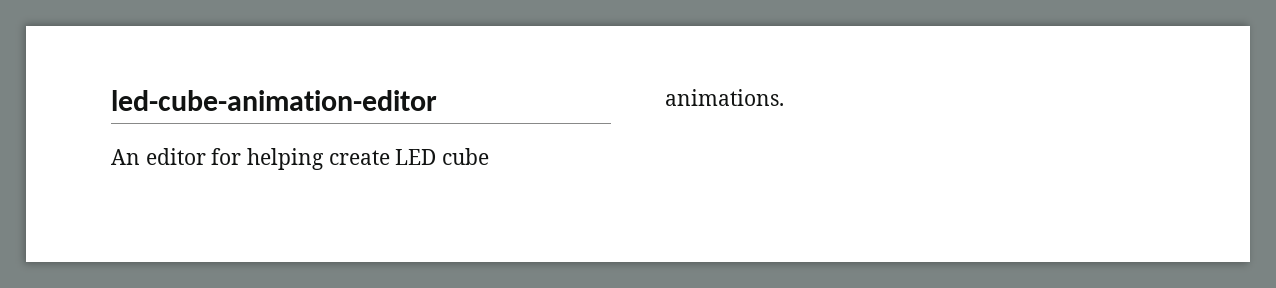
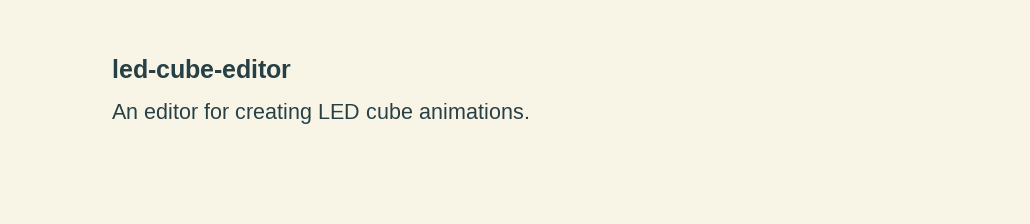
- led-cube-animation-editor
+ led-cube-editor
- An editor for helping create LED cube animations.
+ An editor for creating LED cube animations.

